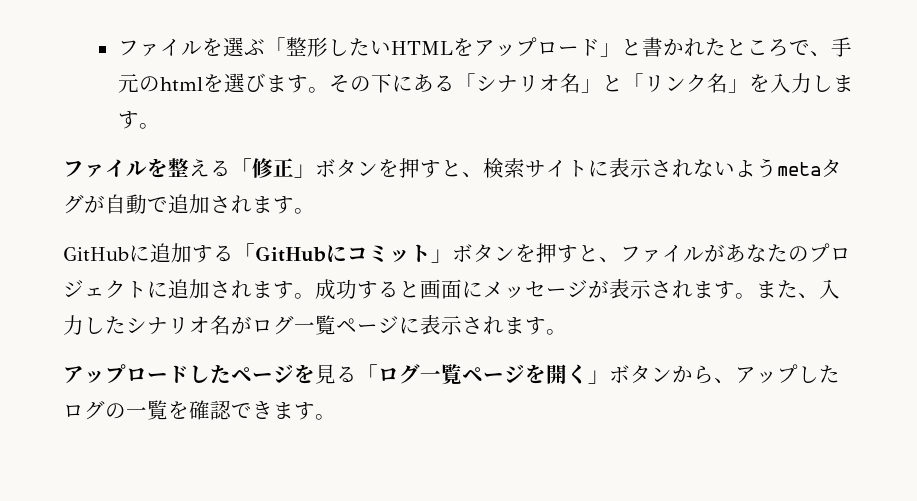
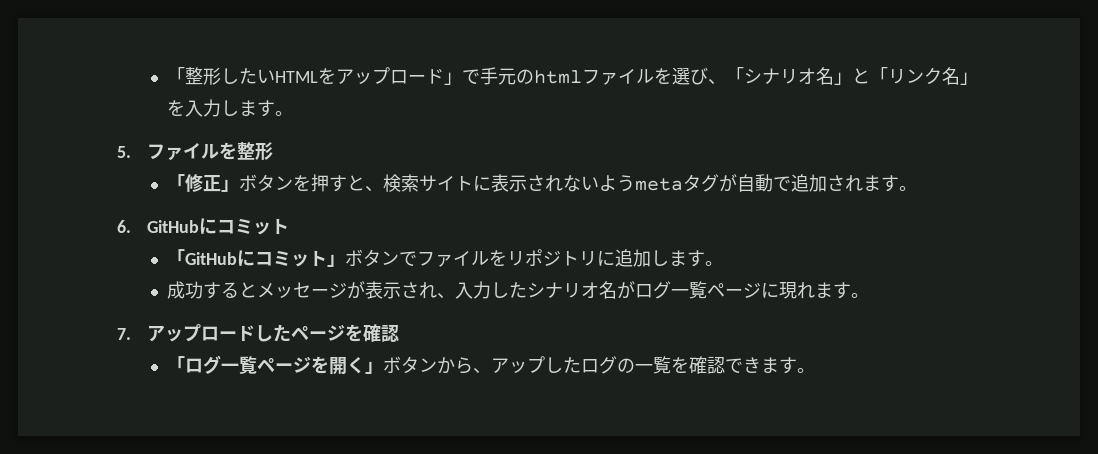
- ファイルを選ぶ「整形したいHTMLをアップロード」と書かれたところで、手元のhtmlを選びます。その下にある「シナリオ名」と「リンク名」を入力します。
+ 「整形したいHTMLをアップロード」で手元のhtmlファイルを選び、「シナリオ名」と「リンク名」を入力します。
- ファイルを整える「修正」ボタンを押すと、検索サイトに表示されないようmetaタグが自動で追加されます。
+ 5.ファイルを整形
+ 「修正」ボタンを押すと、検索サイトに表示されないようmetaタグが自動で追加されます。
- GitHubに追加する「GitHubにコミット」ボタンを押すと、ファイルがあなたのプロジェクトに追加されます。成功すると画面にメッセージが表示されます。また、入力したシナリオ名がログ一覧ページに表示されます。
- アップロードしたページを見る「ログ一覧ページを開く」ボタンから、アップしたログの一覧を確認できます。
+ 6. GitHubにコミット
+ 「GitHubにコミット」ボタンでファイルをリポジトリに追加します。
+ 成功するとメッセージが表示され、入力したシナリオ名がログ一覧ページに現れます。
+ 7.アップロードしたページを確認
+ 「ログ一覧ページを開く」ボタンから、アップしたログの一覧を確認できます。

